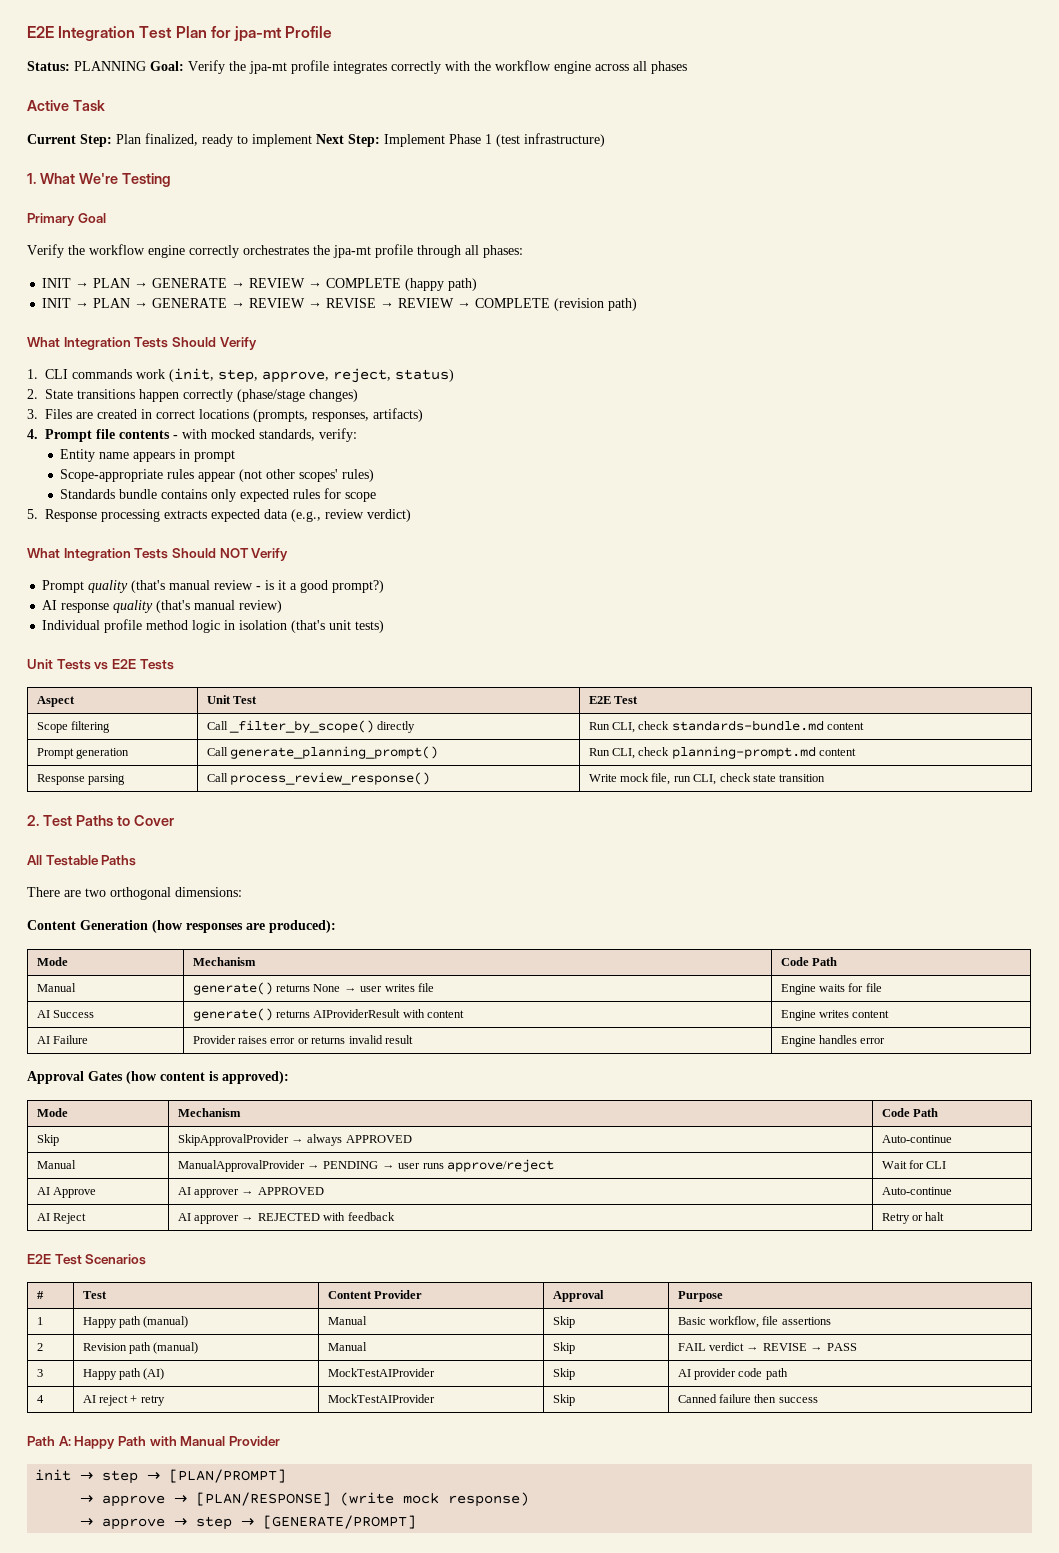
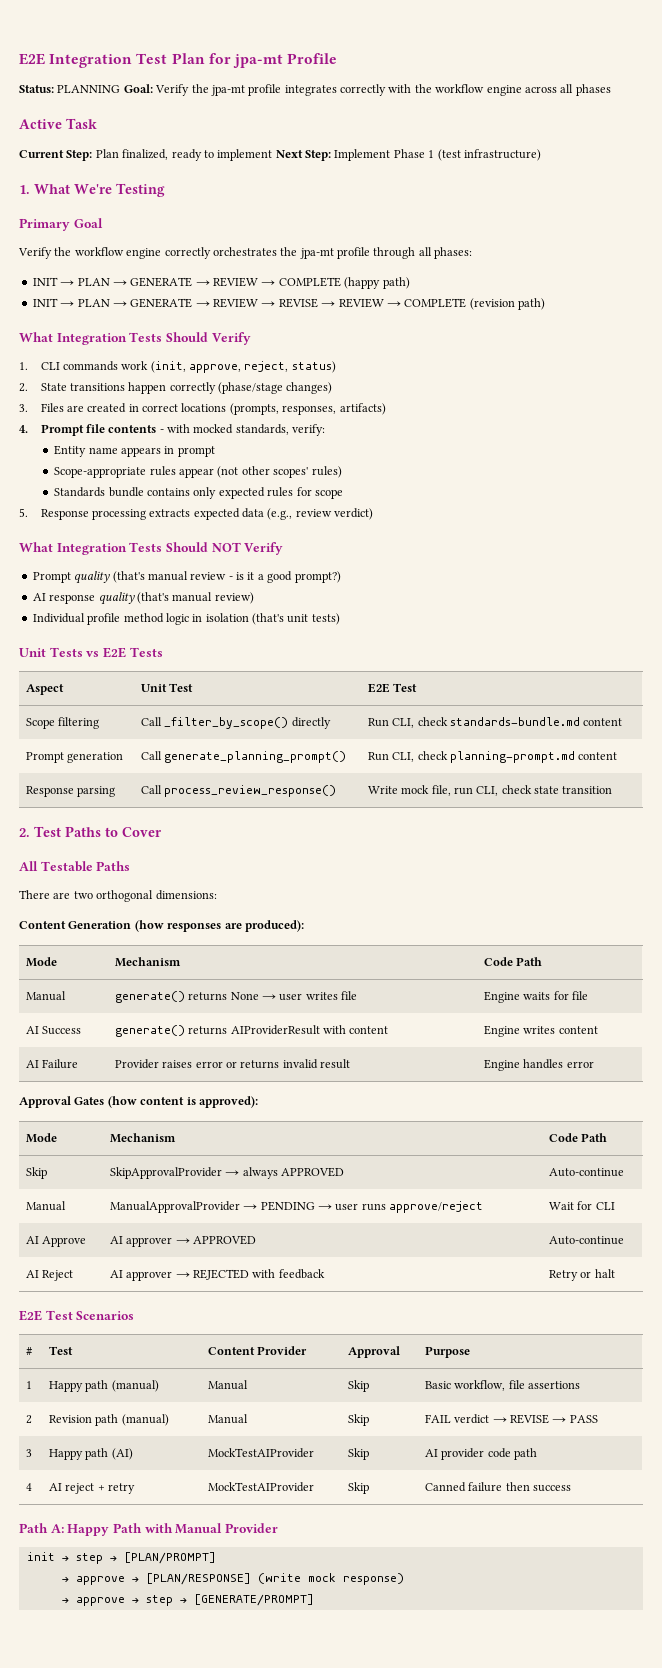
- 1. CLI commands work (init, step, approve, reject, status)
+ 1. CLI commands work (init, approve, reject, status)

